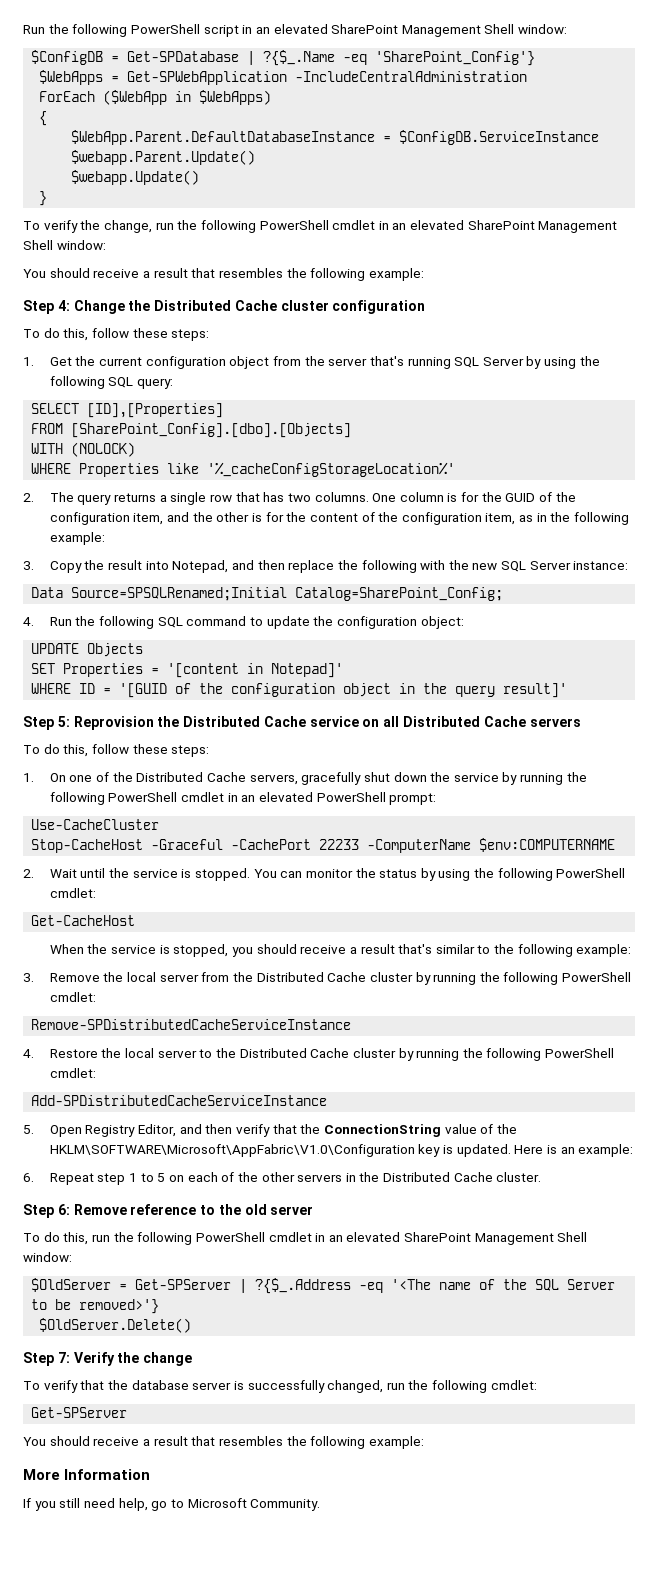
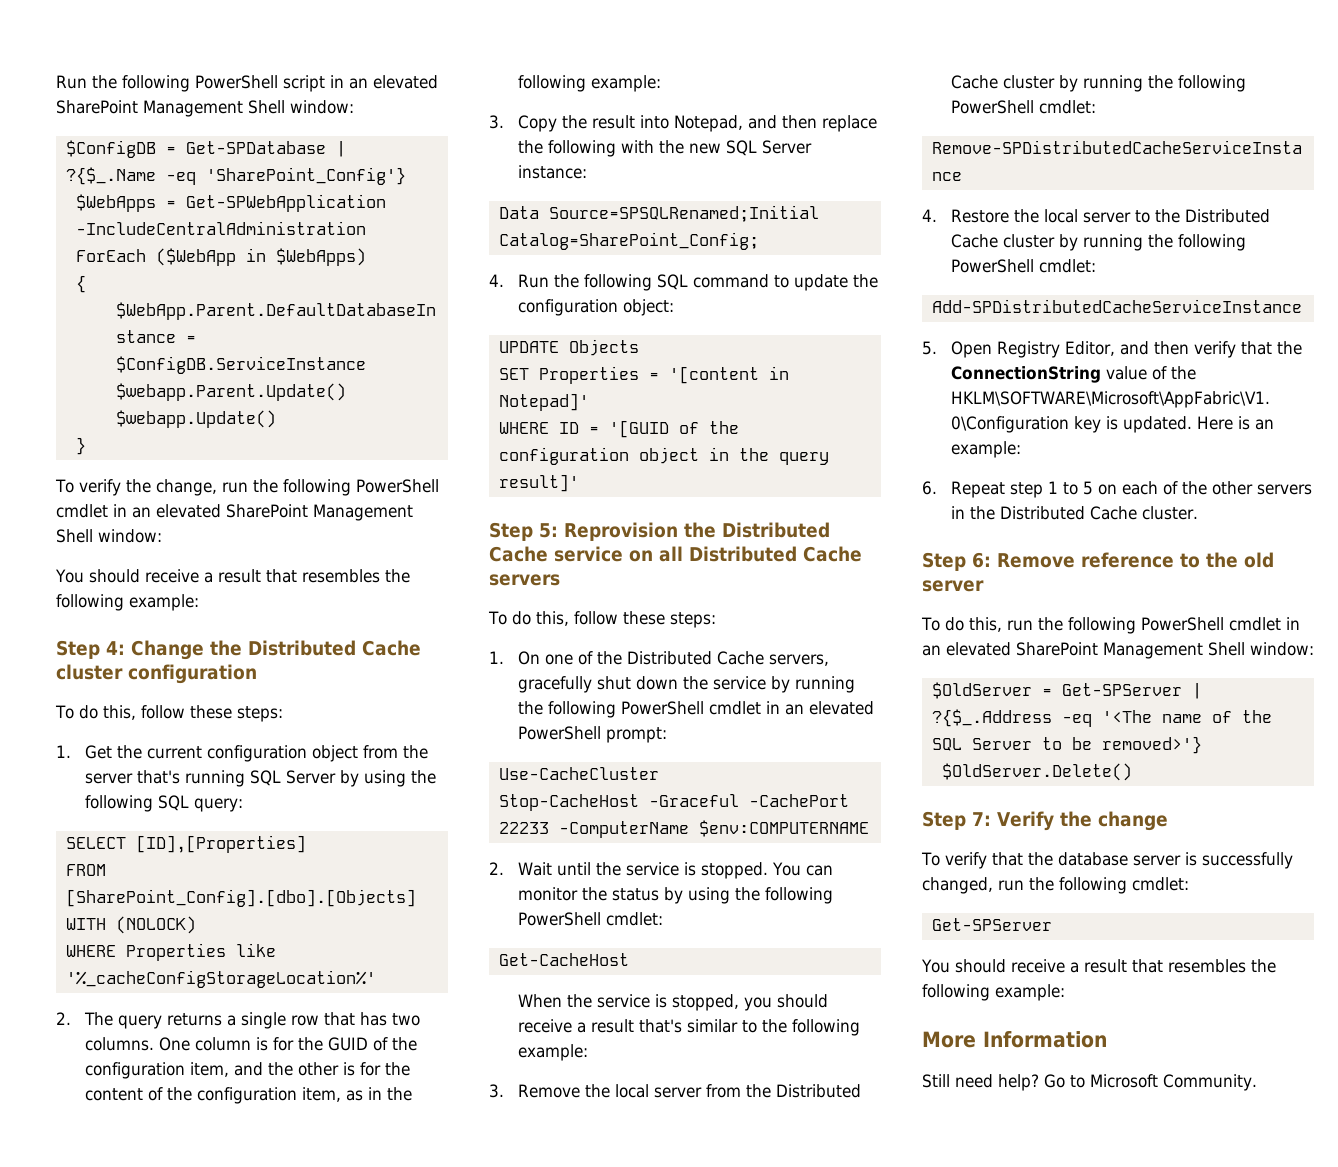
- If you still need help, go to Microsoft Community.
+ Still need help? Go to Microsoft Community.

